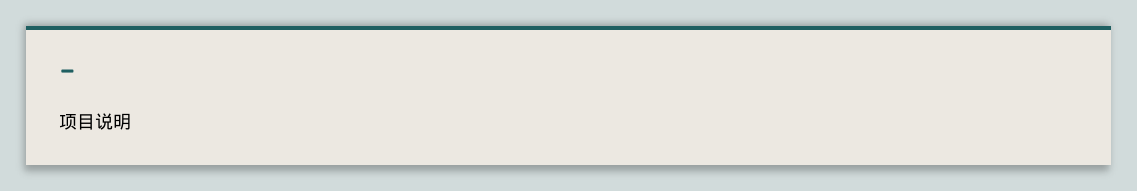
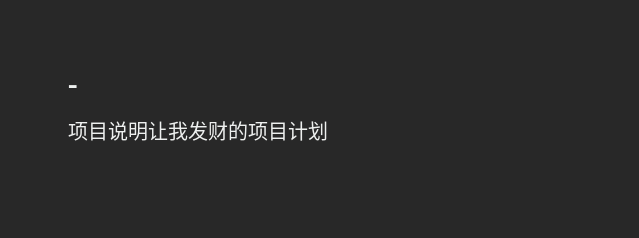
- 项目说明
+ 项目说明让我发财的项目计划

